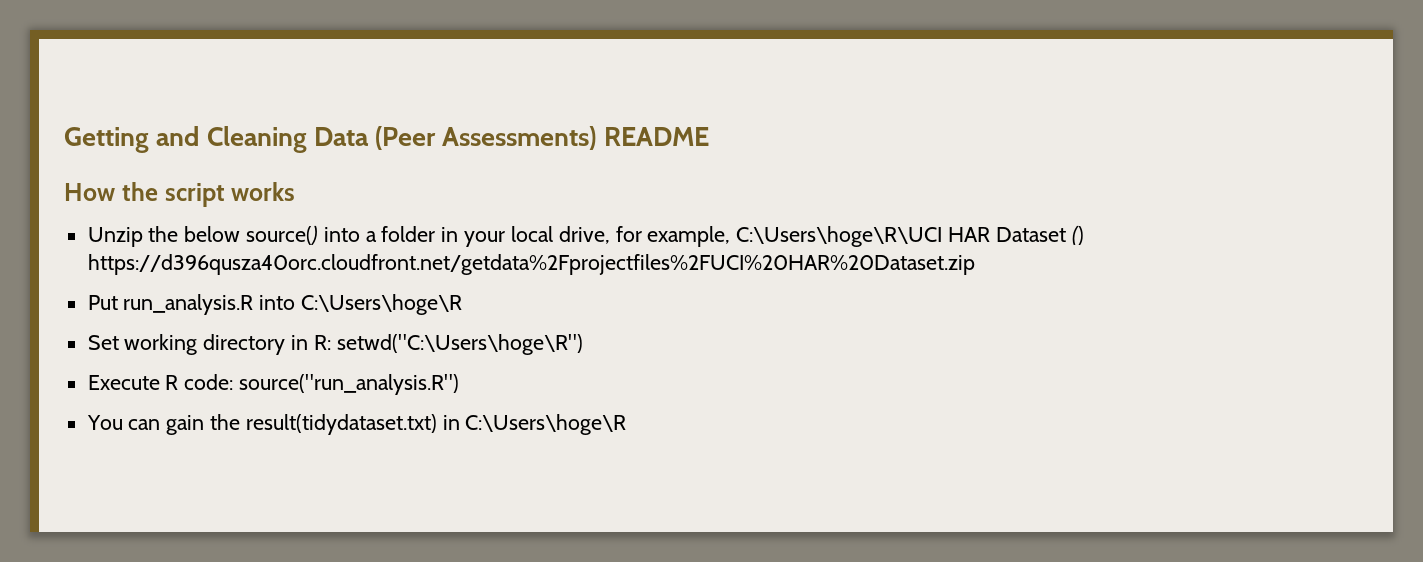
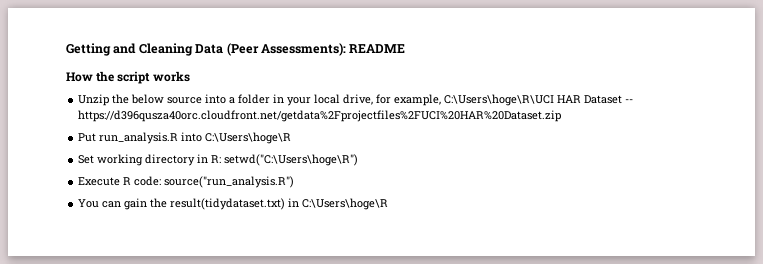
- Getting and Cleaning Data (Peer Assessments) README
+ Getting and Cleaning Data (Peer Assessments): README
- Unzip the below source() into a folder in your local drive, for example, C:\Users\hoge\R\UCI HAR Dataset () https://d396qusza40orc.cloudfront.net/getdata%2Fprojectfiles%2FUCI%20HAR%20Dataset.zip
+ Unzip the below source into a folder in your local drive, for example, C:\Users\hoge\R\UCI HAR Dataset -- https://d396qusza40orc.cloudfront.net/getdata%2Fprojectfiles%2FUCI%20HAR%20Dataset.zip

